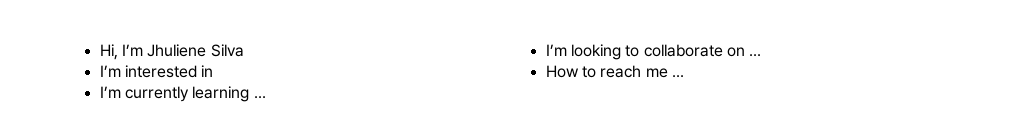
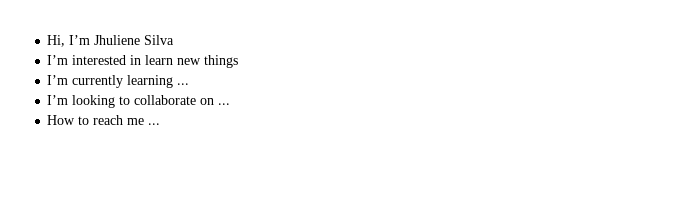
- I’m interested in
+ I’m interested in learn new things

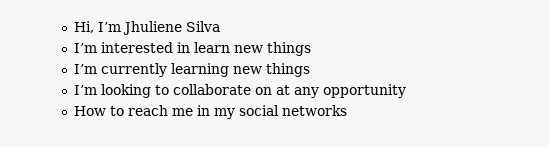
- I’m currently learning ...
+ I’m currently learning new things
- I’m looking to collaborate on ...
+ I’m looking to collaborate on at any opportunity
- How to reach me ...
+ How to reach me in my social networks

